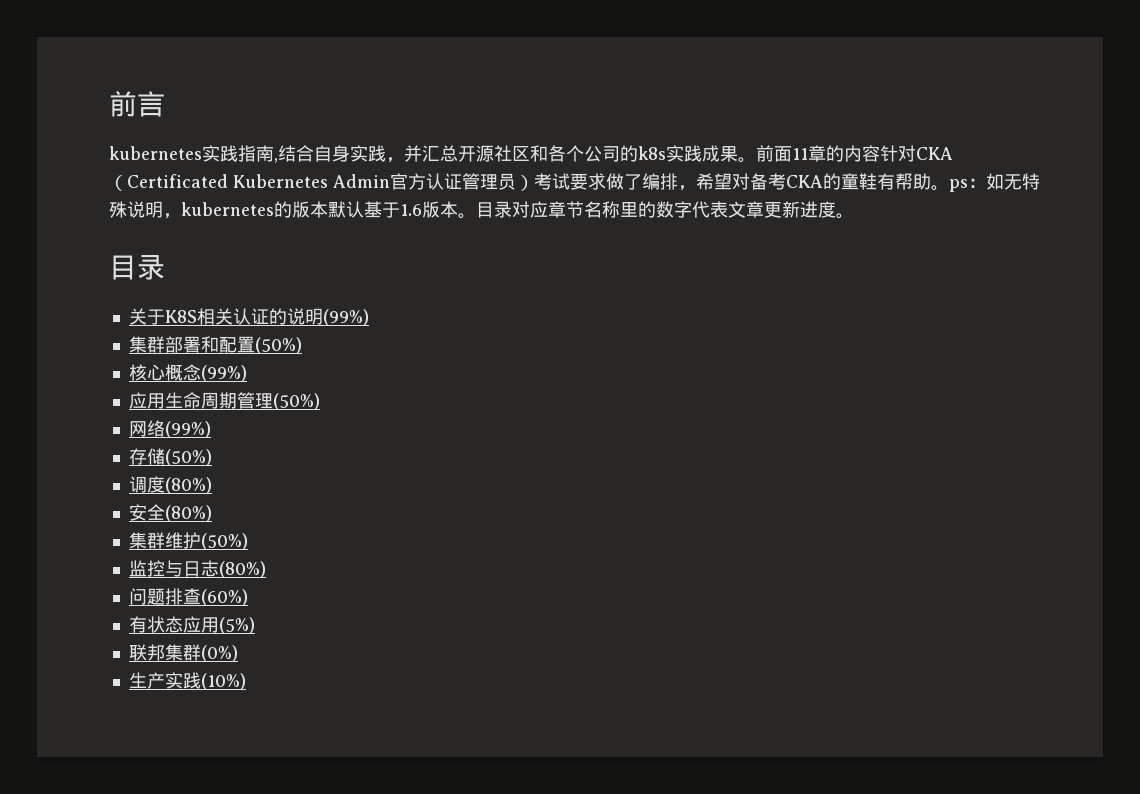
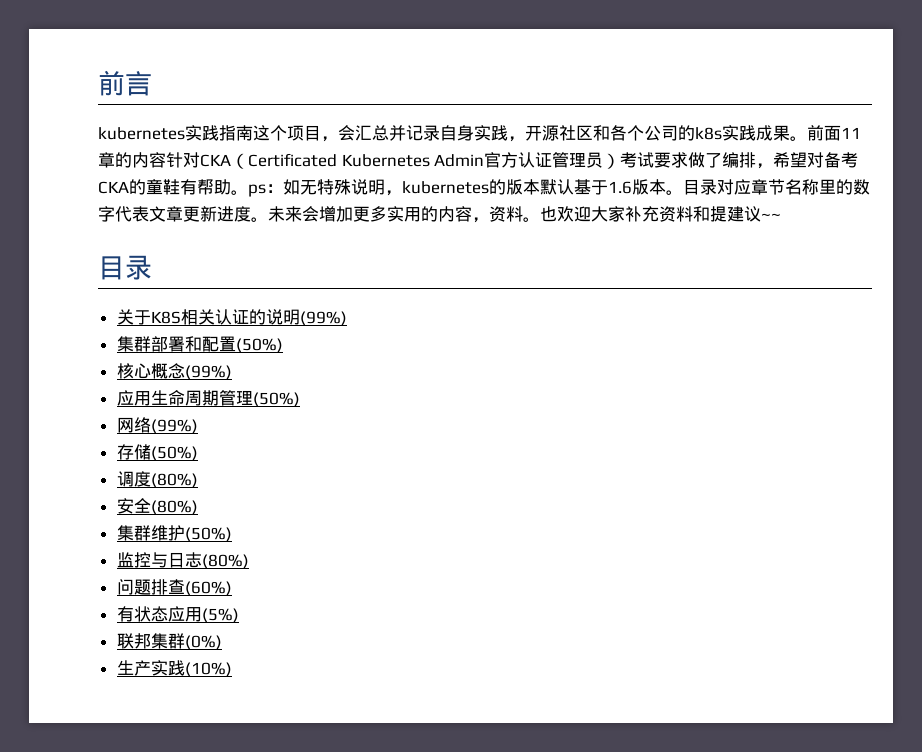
- kubernetes实践指南,结合自身实践，并汇总开源社区和各个公司的k8s实践成果。
+ kubernetes实践指南这个项目，会汇总并记录自身实践，开源社区和各个公司的k8s实践成果。
+ 未来会增加更多实用的内容，资料。也欢迎大家补充资料和提建议~~

